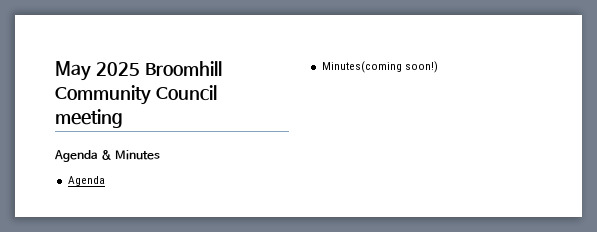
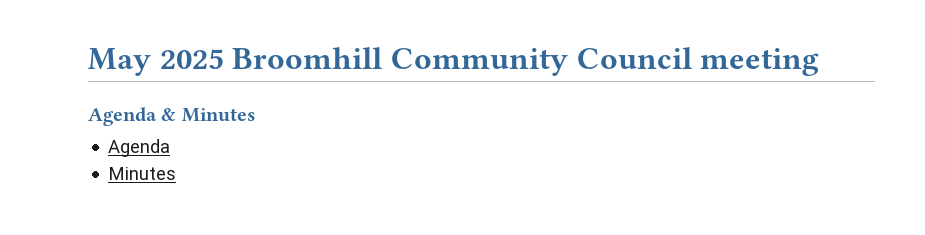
  Agenda & Minutes
  Agenda
- Minutes(coming soon!)
+ Minutes

